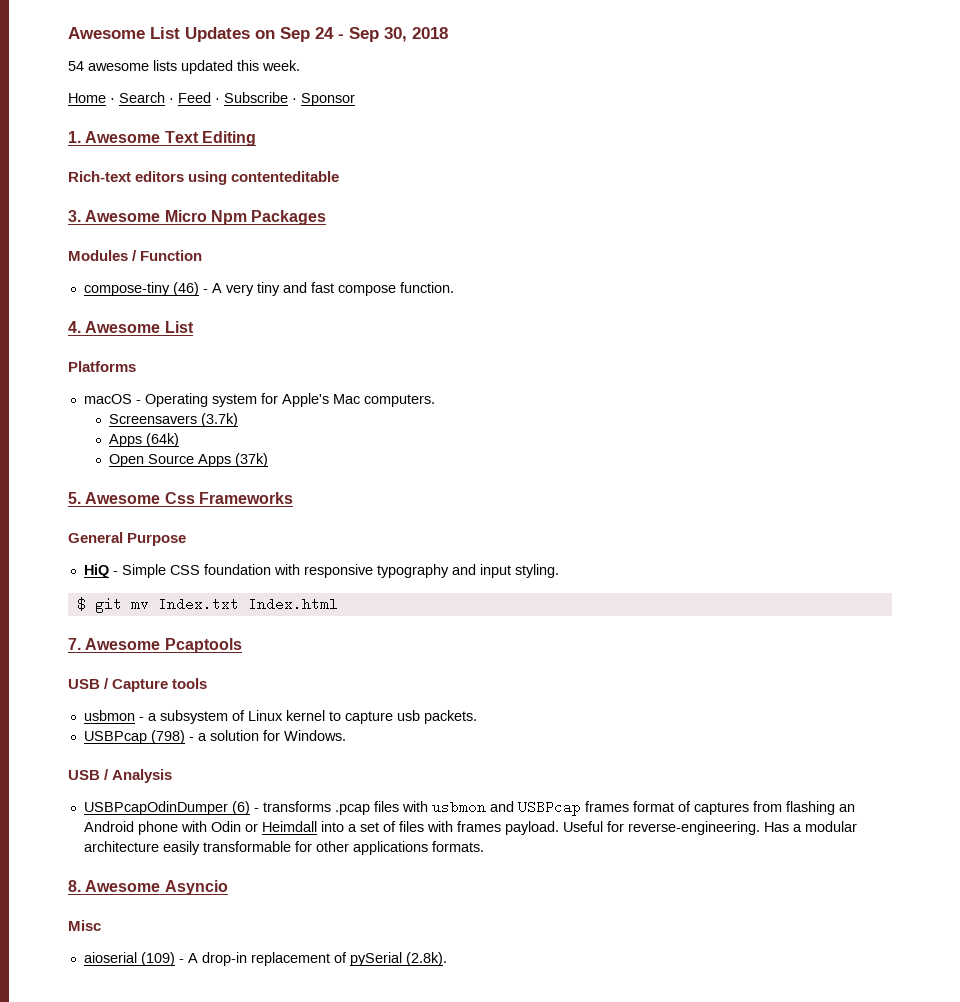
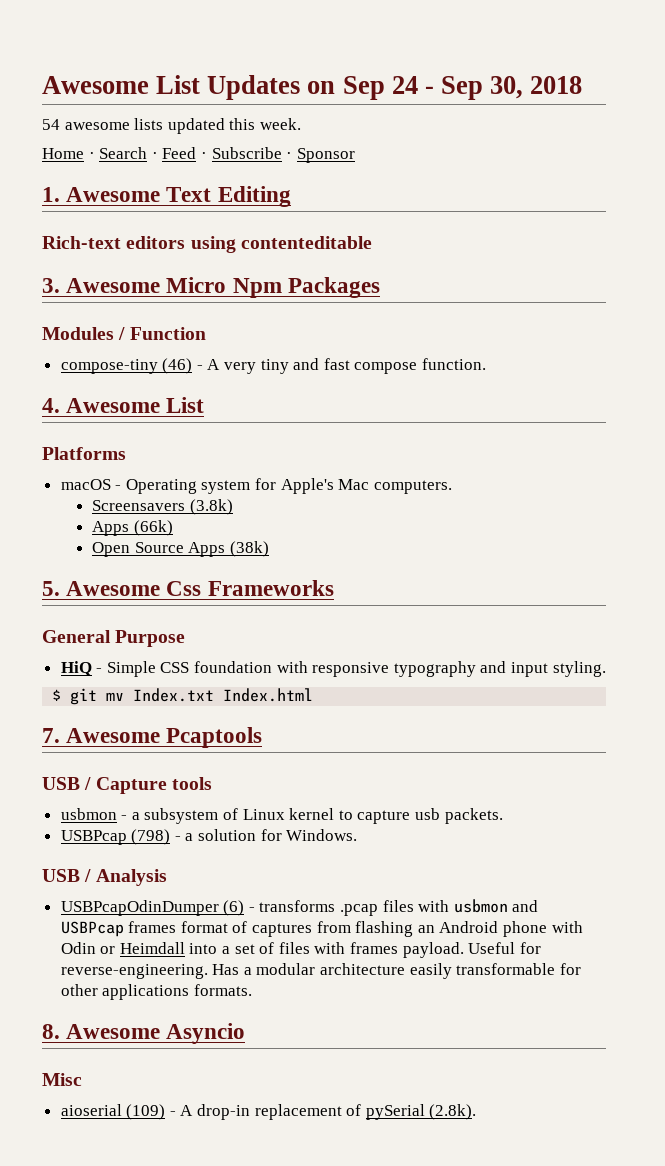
- Screensavers (3.7k)
- Apps (64k)
+ Screensavers (3.8k)
+ Apps (66k)
- Open Source Apps (37k)
+ Open Source Apps (38k)

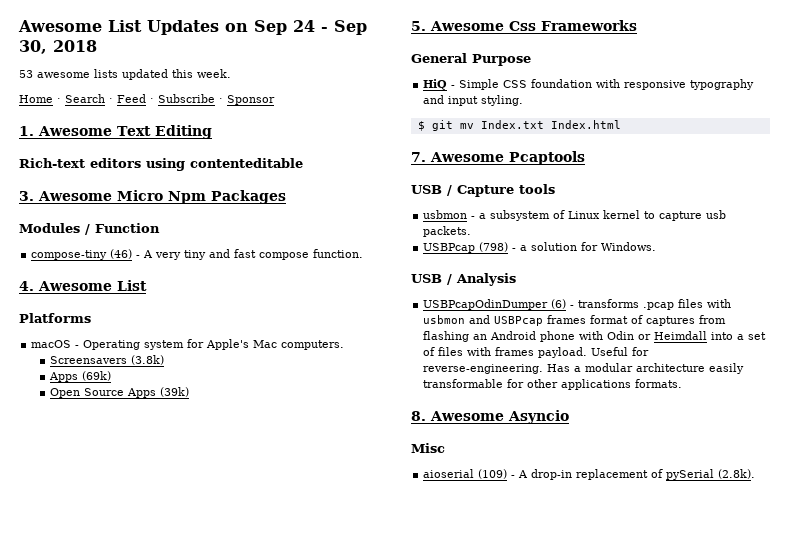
- 54 awesome lists updated this week.
+ 53 awesome lists updated this week.
- Apps (66k)
+ Apps (69k)
- Open Source Apps (38k)
+ Open Source Apps (39k)

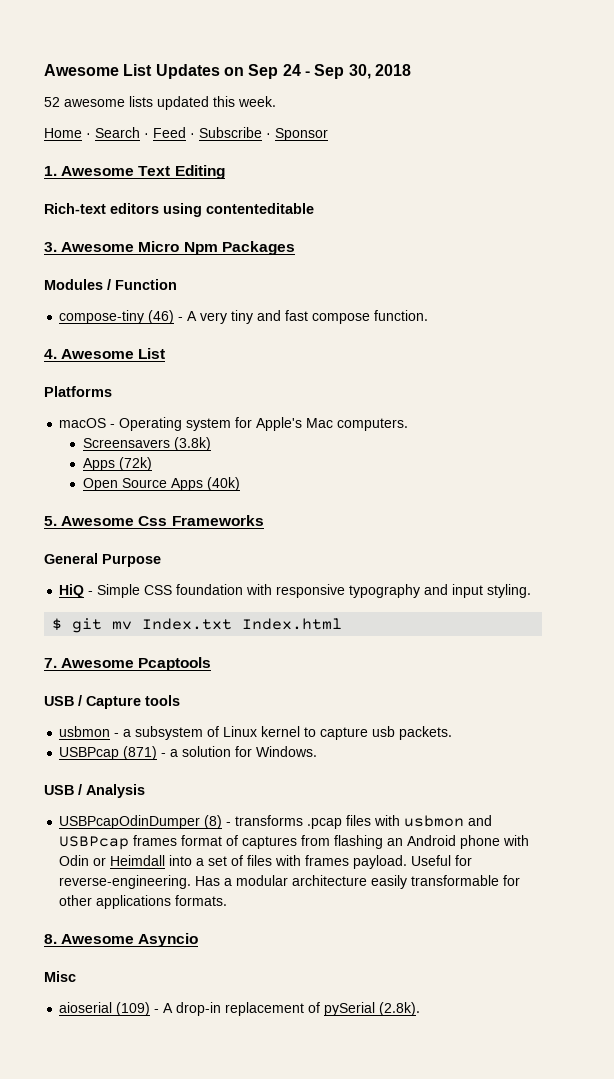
- 53 awesome lists updated this week.
+ 52 awesome lists updated this week.
- Apps (69k)
+ Apps (72k)
- Open Source Apps (39k)
+ Open Source Apps (40k)
- USBPcap (798) - a solution for Windows.
+ USBPcap (871) - a solution for Windows.
- USBPcapOdinDumper (6) - transforms .pcap files with usbmon and USBPcap frames format of captures from flashing an Android phone with Odin or Heimdall into a set of files with frames payload.
+ USBPcapOdinDumper (8) - transforms .pcap files with usbmon and USBPcap frames format of captures from flashing an Android phone with Odin or Heimdall into a set of files with frames payload.

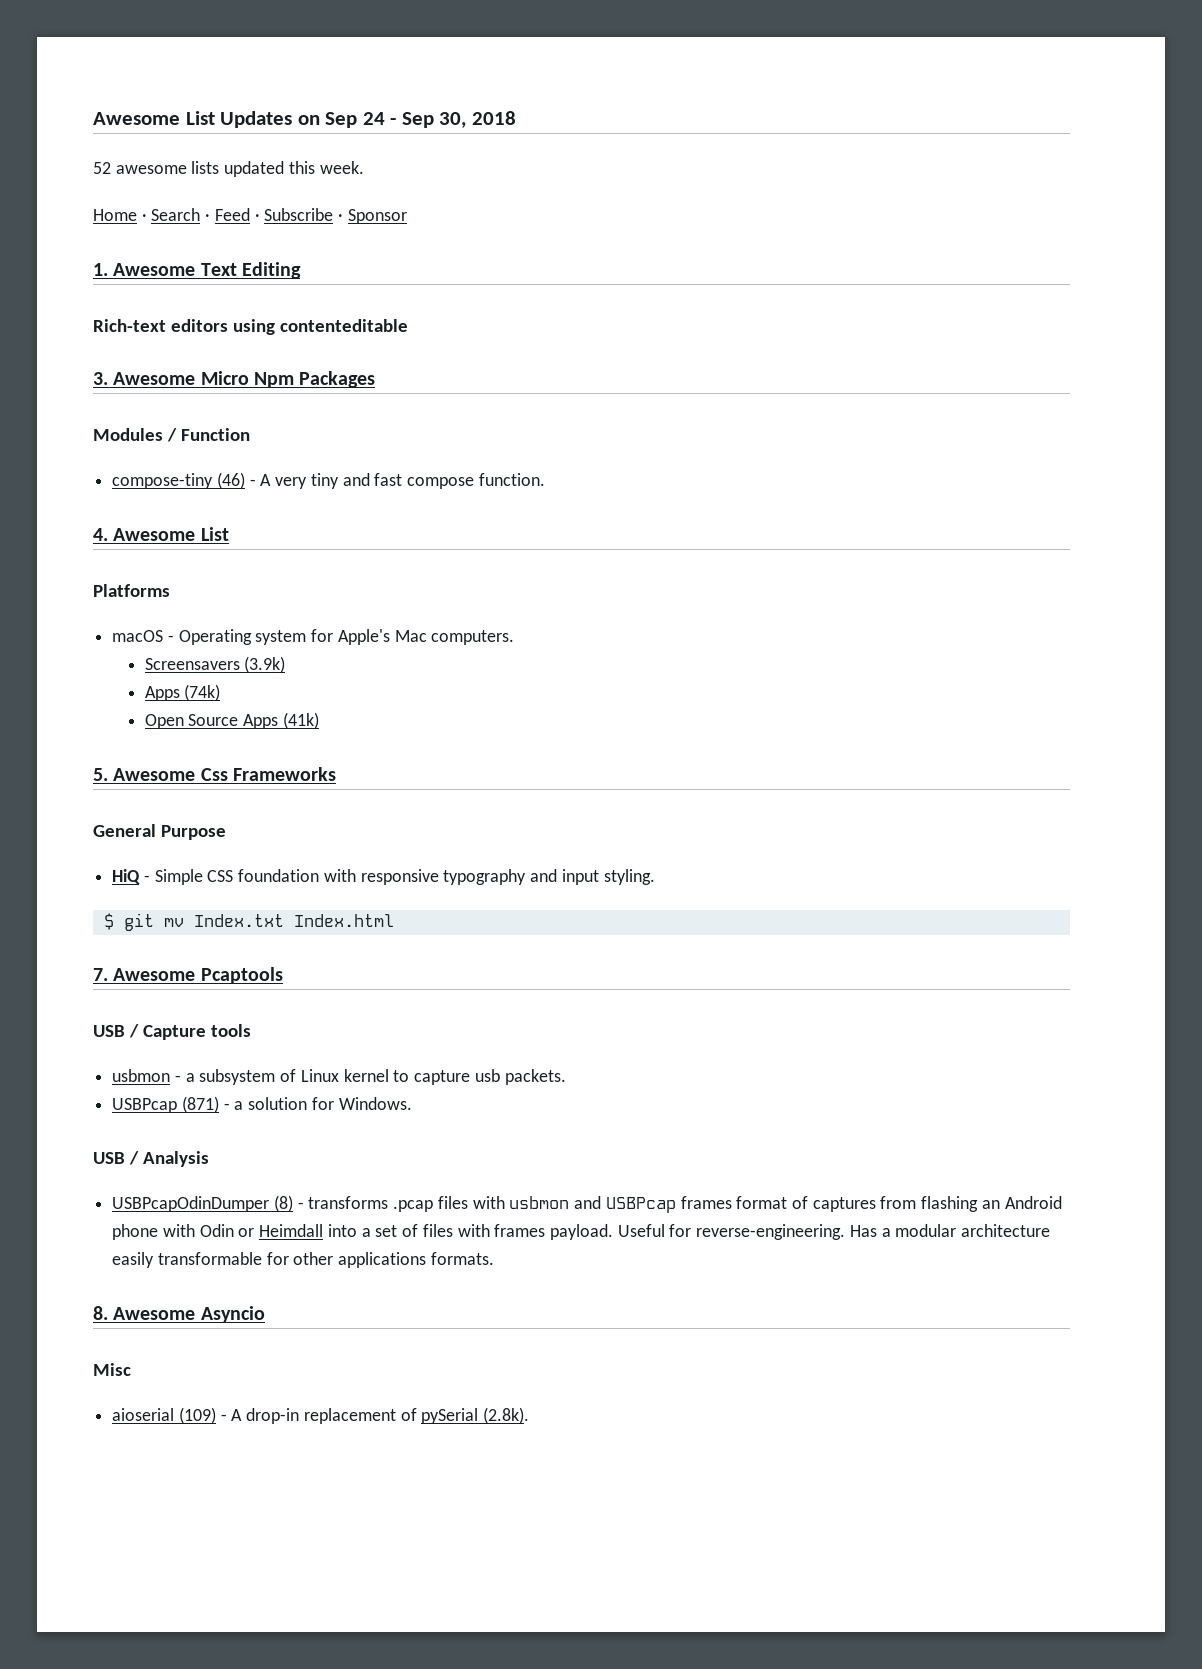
- Screensavers (3.8k)
- Apps (72k)
+ Screensavers (3.9k)
+ Apps (74k)
- Open Source Apps (40k)
+ Open Source Apps (41k)

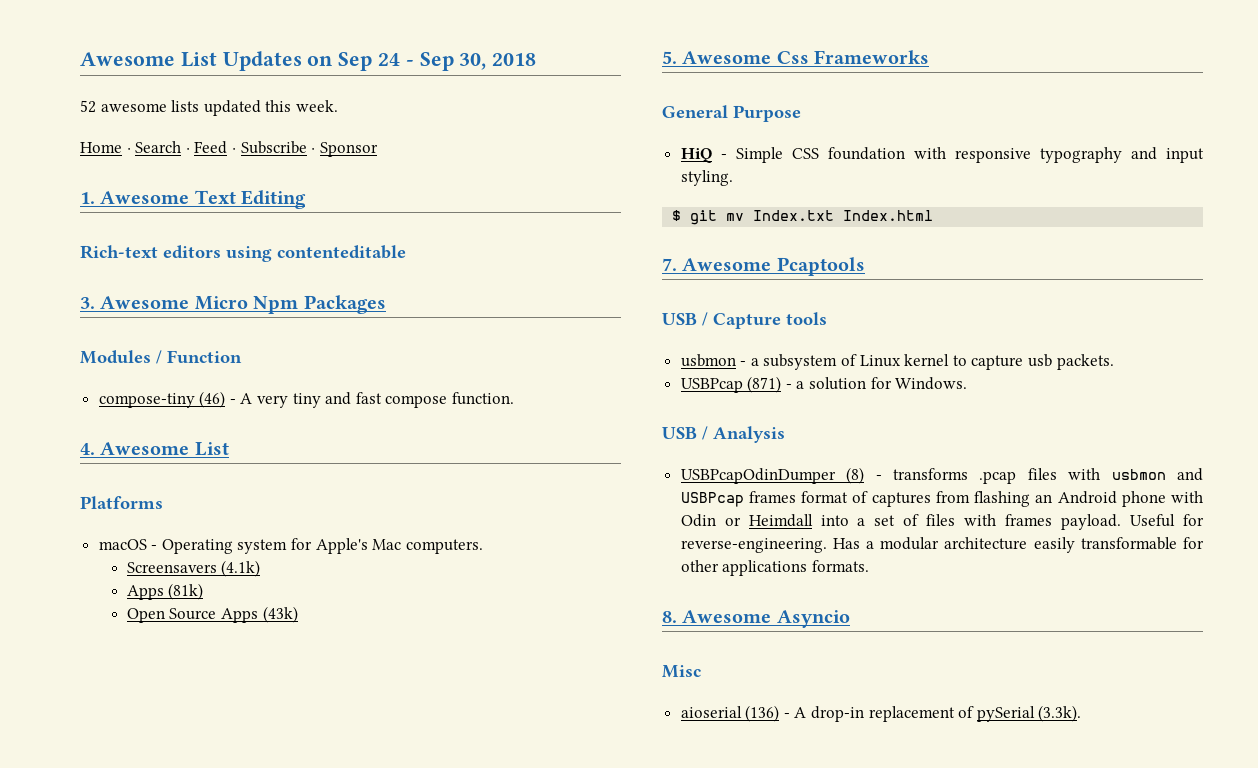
- Screensavers (3.9k)
- Apps (74k)
+ Screensavers (4.1k)
+ Apps (81k)
- Open Source Apps (41k)
+ Open Source Apps (43k)
- aioserial (109) - A drop-in replacement of pySerial (2.8k).
+ aioserial (136) - A drop-in replacement of pySerial (3.3k).

